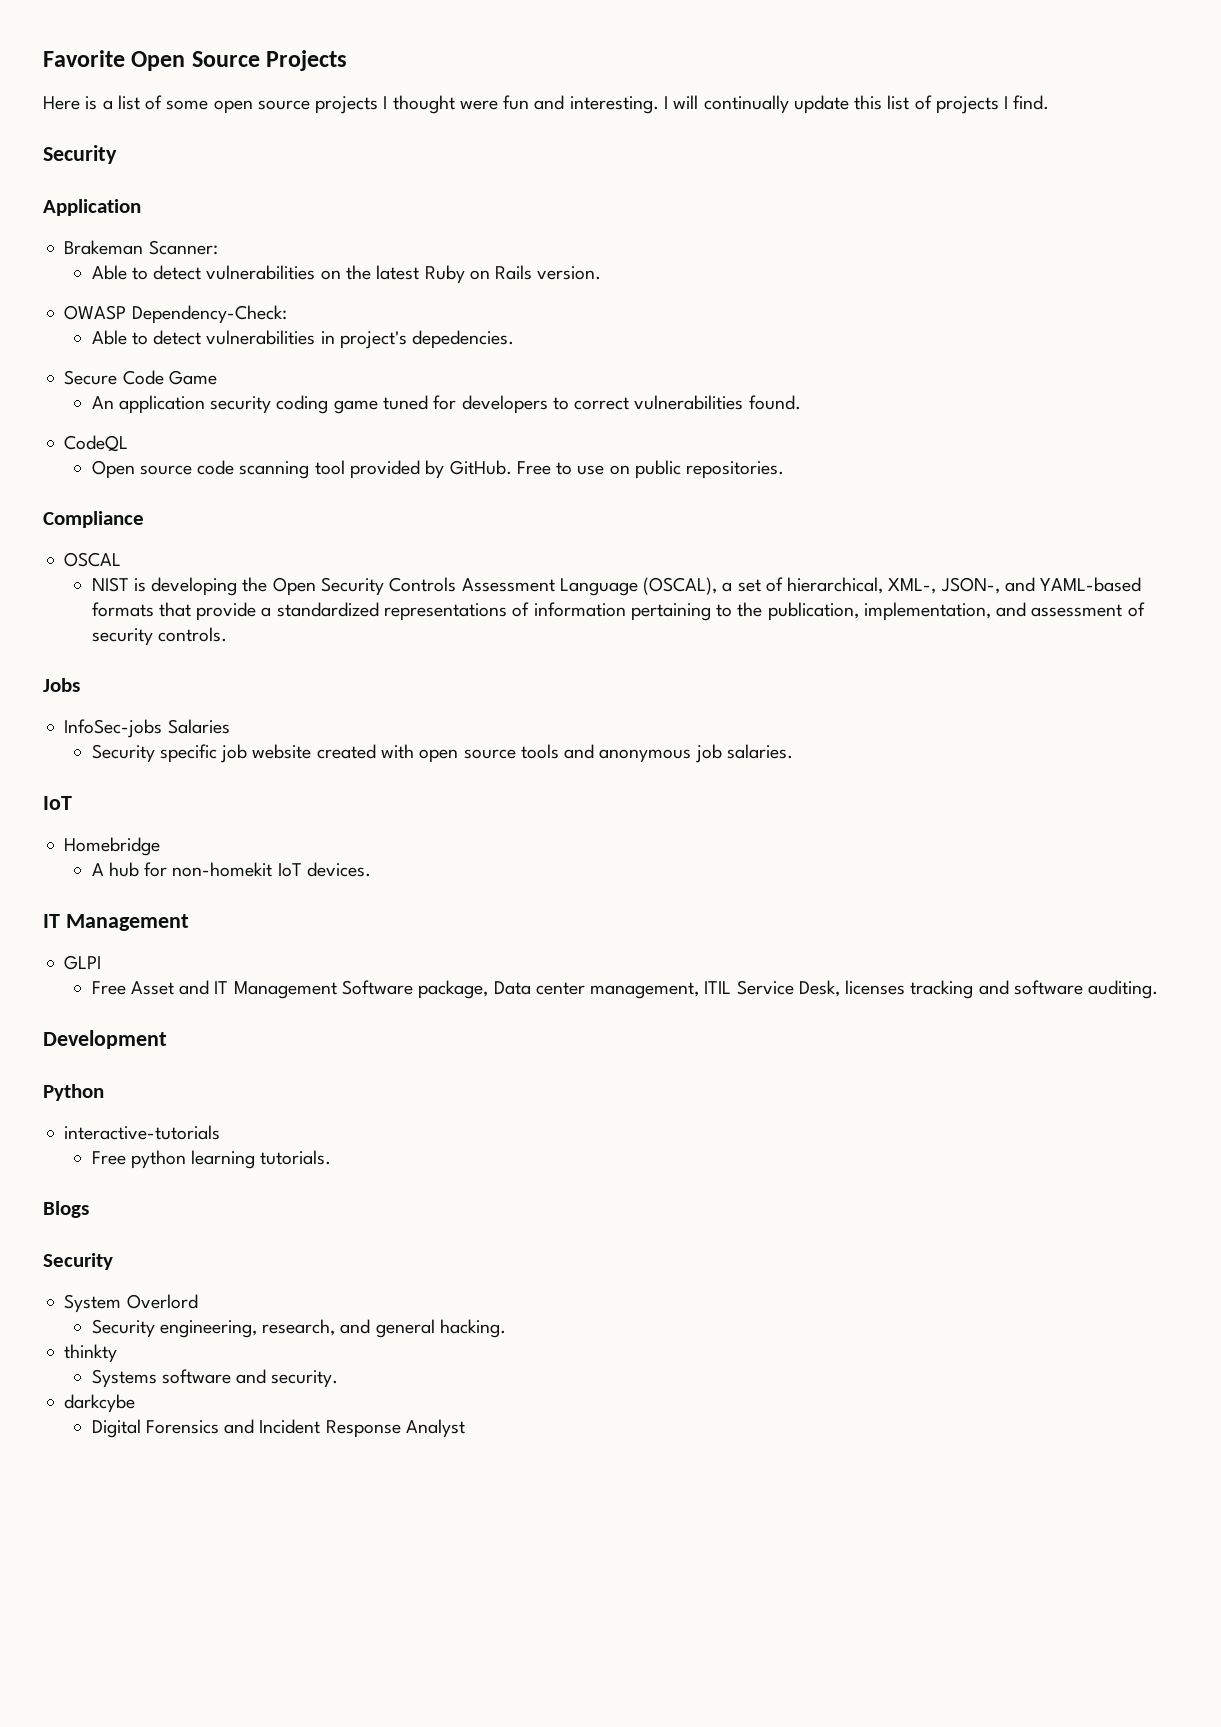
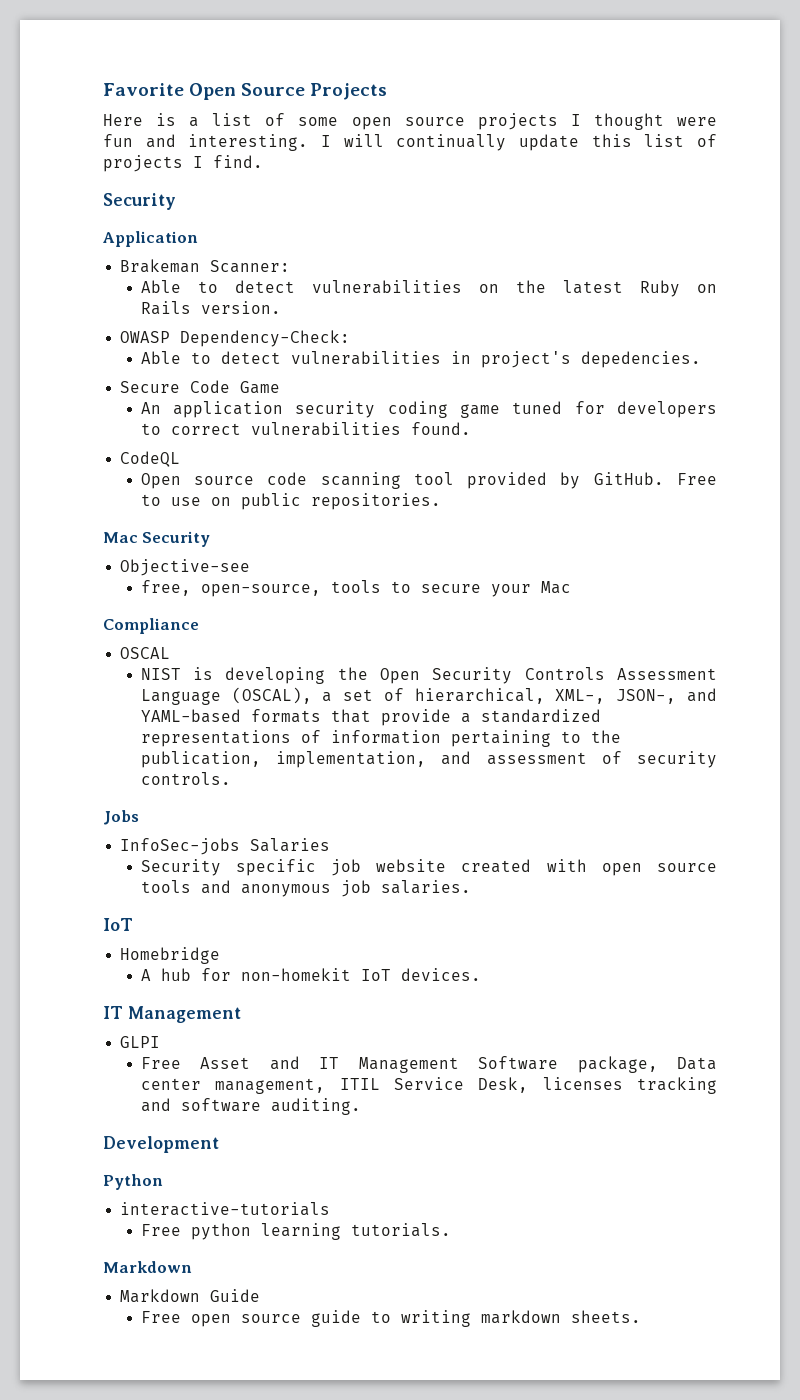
+ Mac Security
+ Objective-see
+ free, open-source, tools to secure your Mac
  Free python learning tutorials.
- Blogs
- Security
- System Overlord
- Security engineering, research, and general hacking.
- thinkty
- Systems software and security.
- darkcybe
- Digital Forensics and Incident Response Analyst
+ Markdown
+ Markdown Guide
+ Free open source guide to writing markdown sheets.

